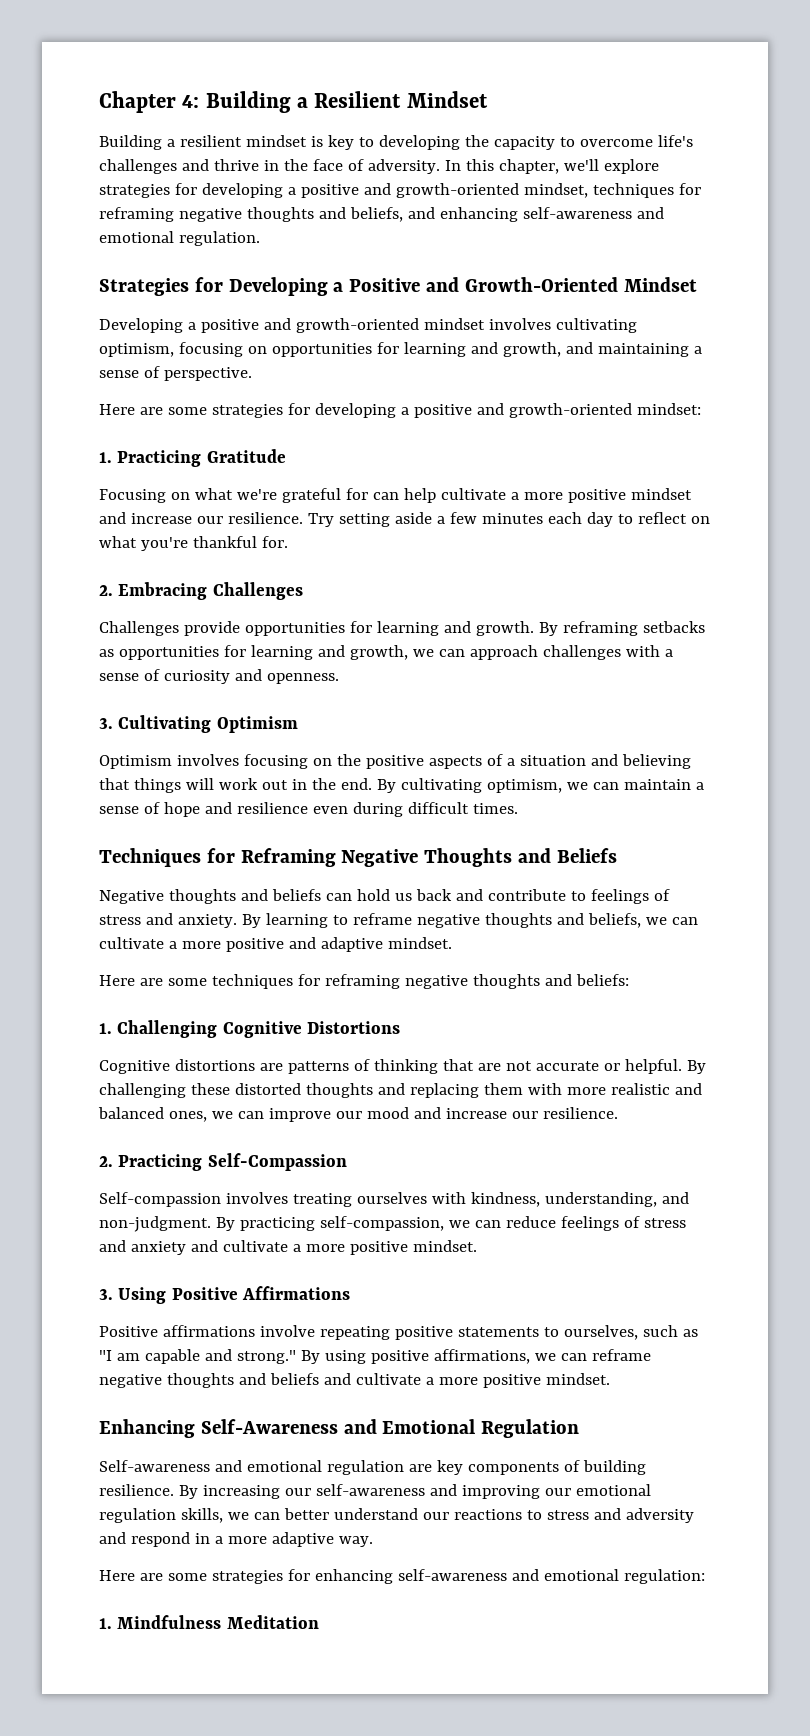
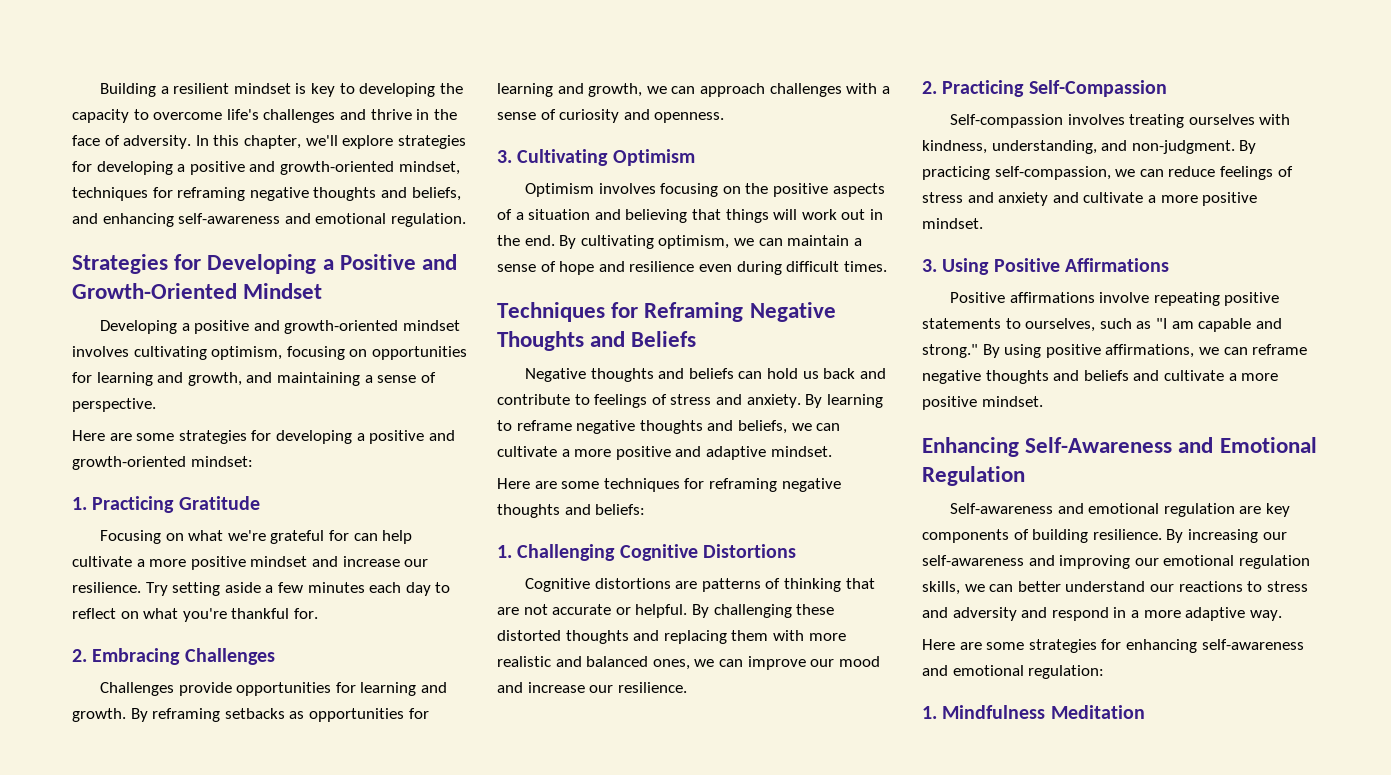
- Chapter 4: Building a Resilient Mindset

